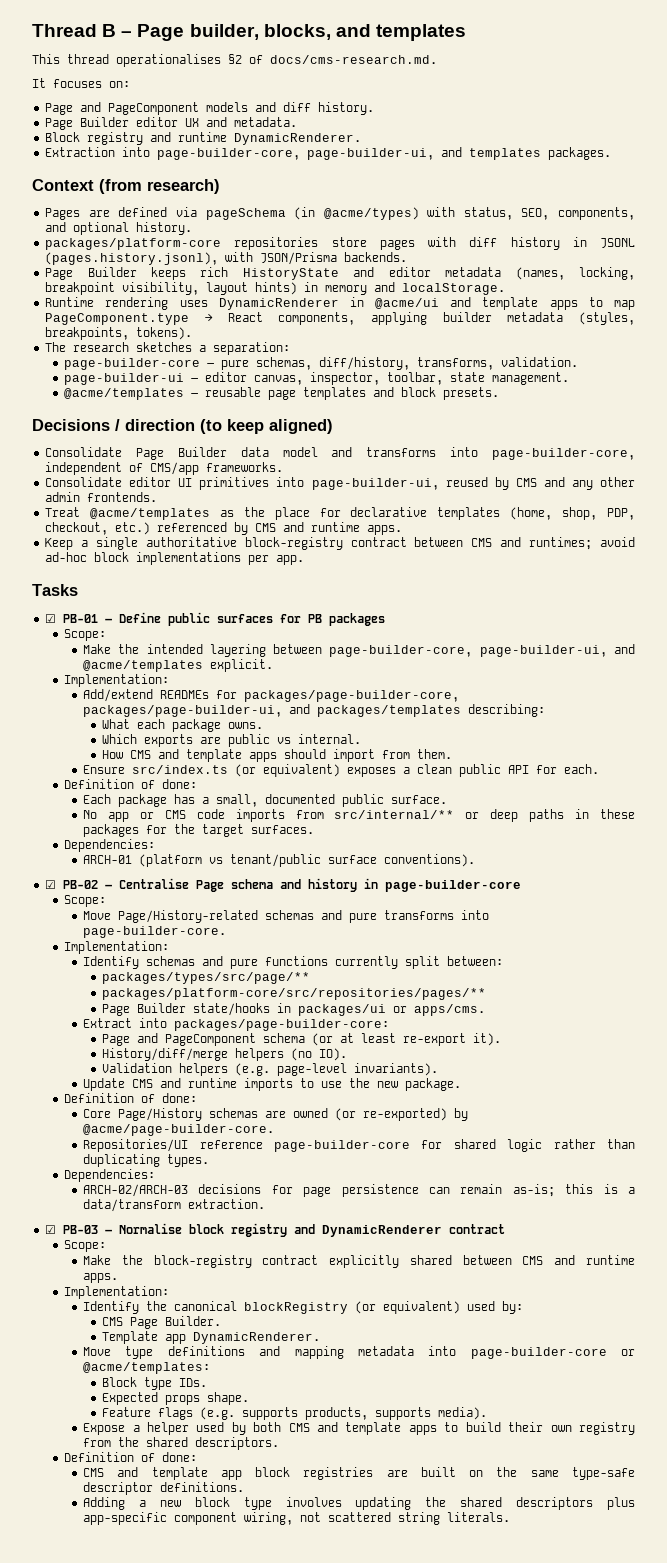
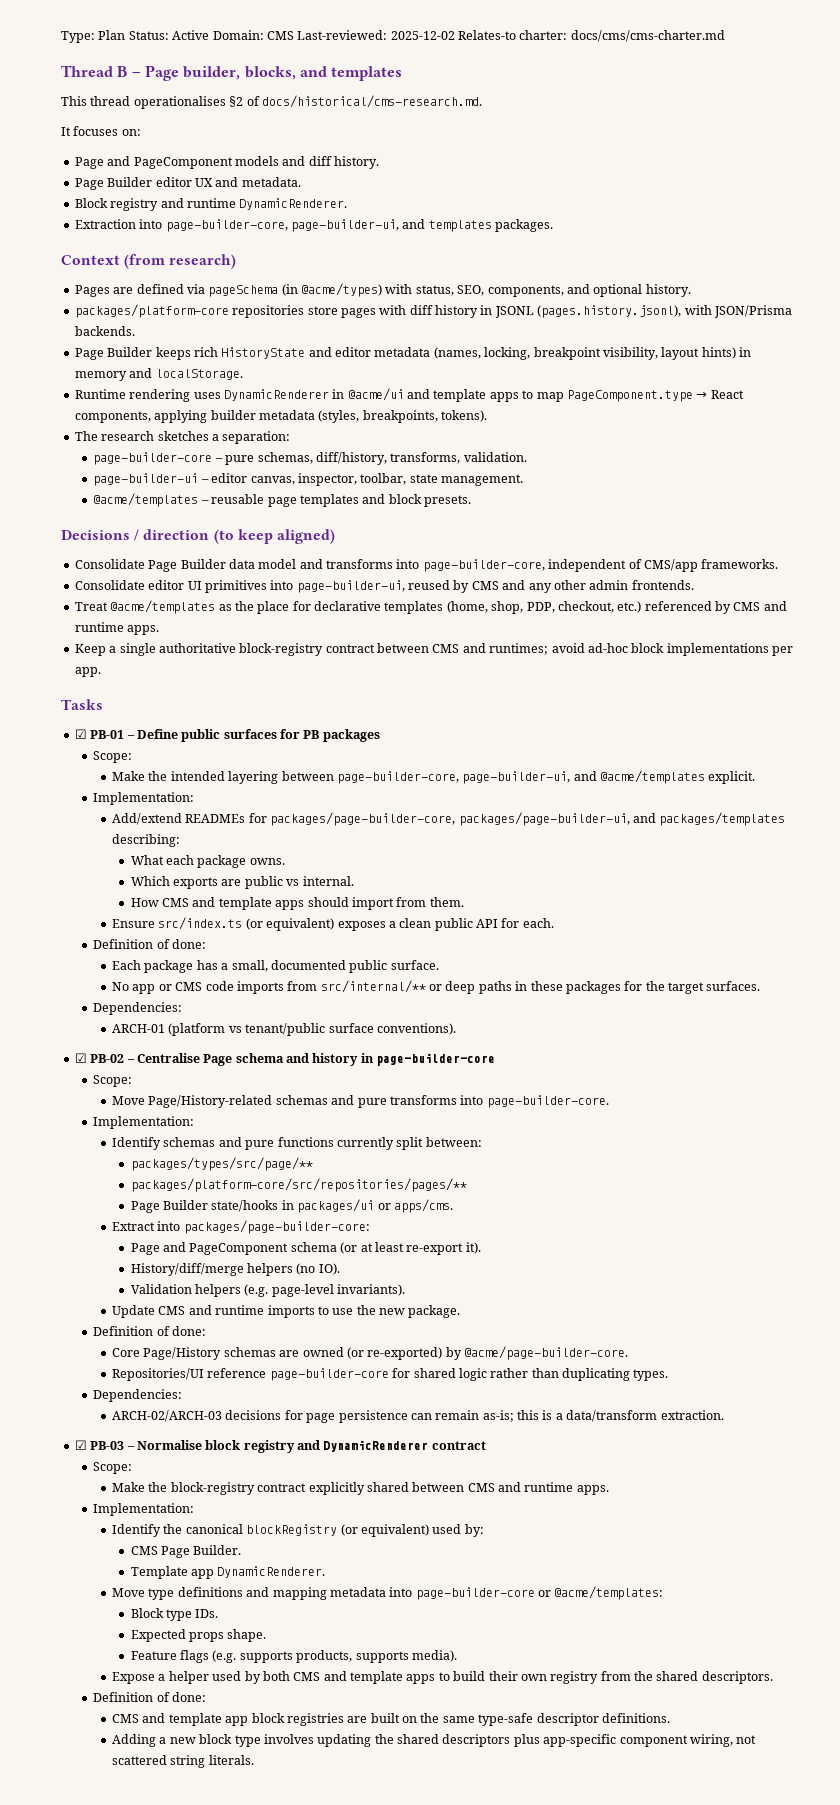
+ Type: Plan Status: Active Domain: CMS Last-reviewed: 2025-12-02 Relates-to charter: docs/cms/cms-charter.md
- This thread operationalises §2 of docs/cms-research.md.
+ This thread operationalises §2 of docs/historical/cms-research.md.

